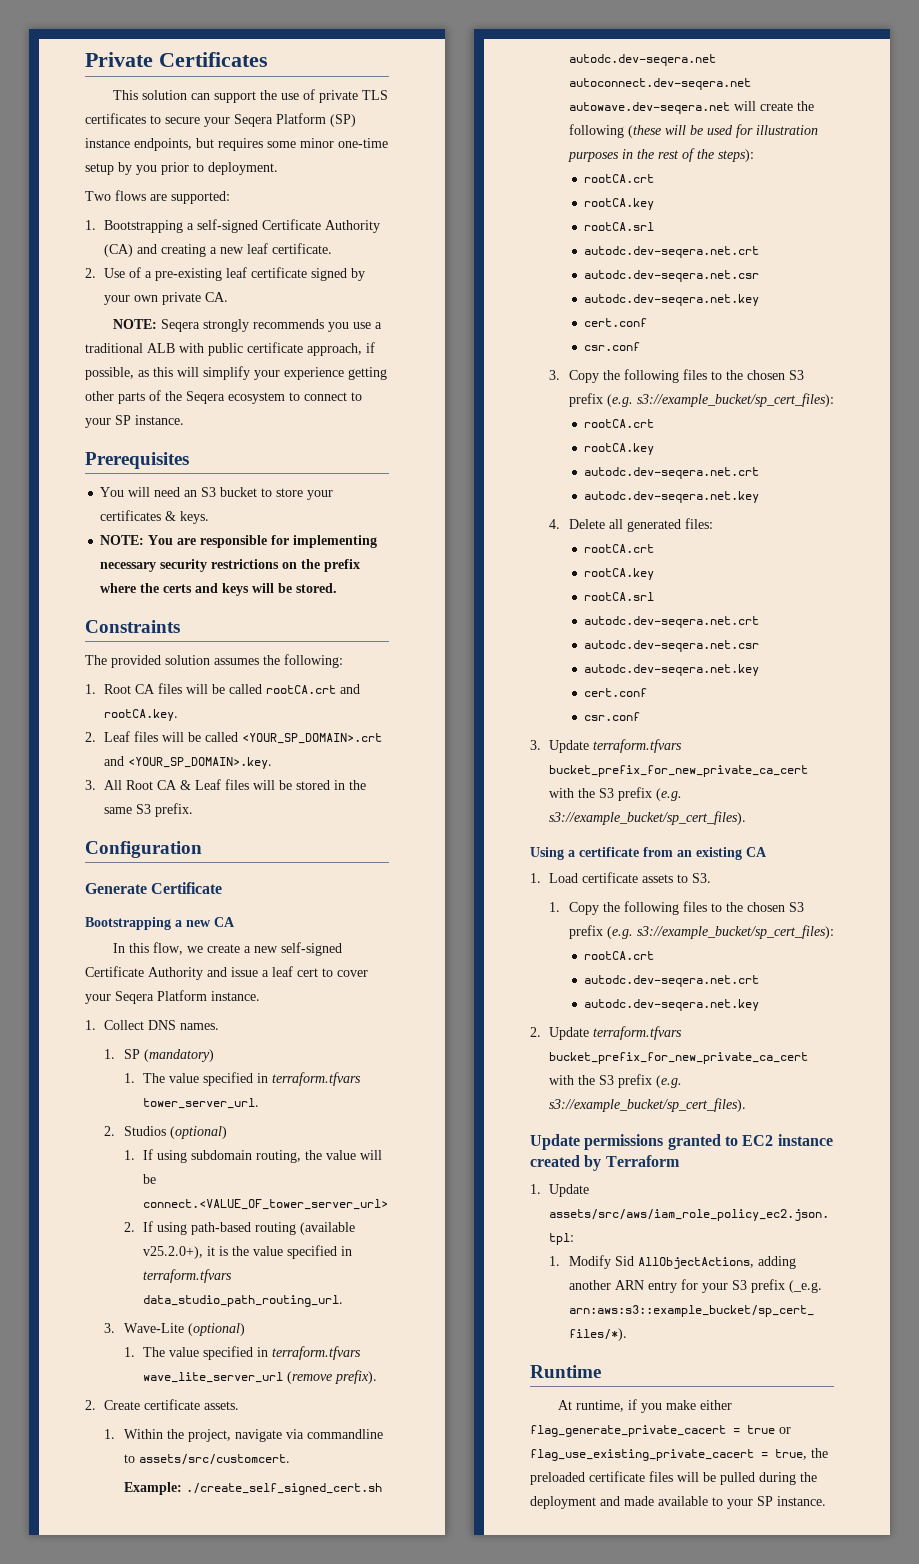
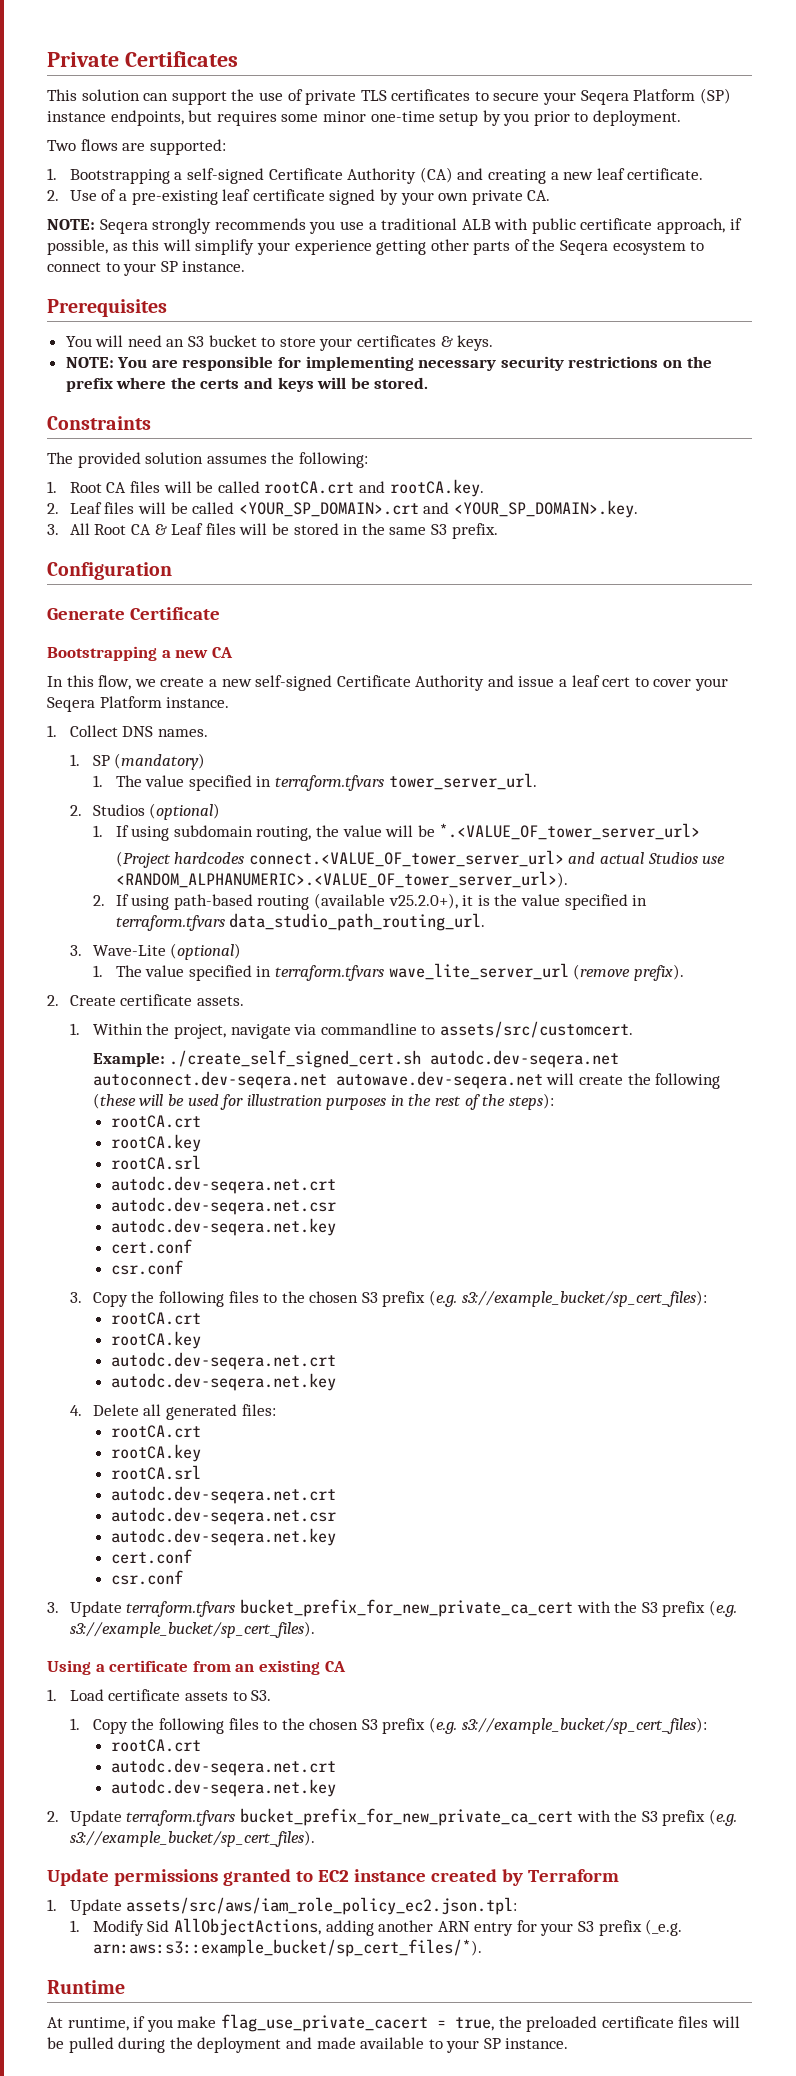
- 1. If using subdomain routing, the value will be connect.<VALUE_OF_tower_server_url>
+ 1. If using subdomain routing, the value will be *.<VALUE_OF_tower_server_url>
+ (Project hardcodes connect.<VALUE_OF_tower_server_url> and actual Studios use <RANDOM_ALPHANUMERIC>.<VALUE_OF_tower_server_url>).
- At runtime, if you make either flag_generate_private_cacert = true or flag_use_existing_private_cacert = true, the preloaded certificate files will be pulled during the deployment and made available to your SP instance.
+ At runtime, if you make flag_use_private_cacert = true, the preloaded certificate files will be pulled during the deployment and made available to your SP instance.

